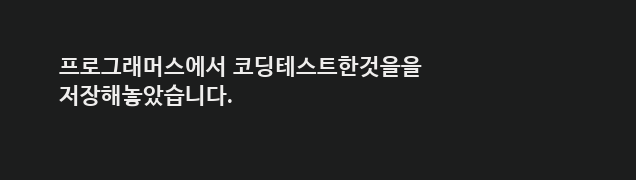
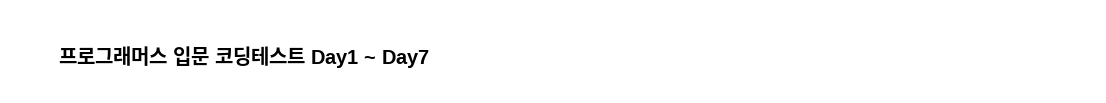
- 프로그래머스에서 코딩테스트한것을을 저장해놓았습니다.
+ 프로그래머스 입문 코딩테스트 Day1 ~ Day7

